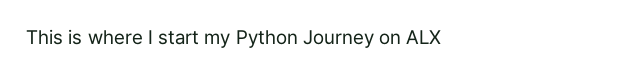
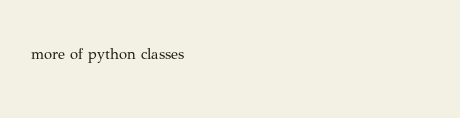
- This is where I start my Python Journey on ALX
+ more of python classes

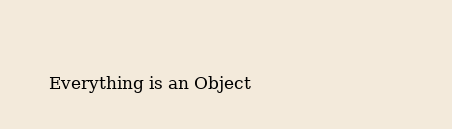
- more of python classes
+ Everything is an Object

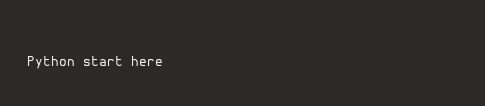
- Everything is an Object
+ Python start here

